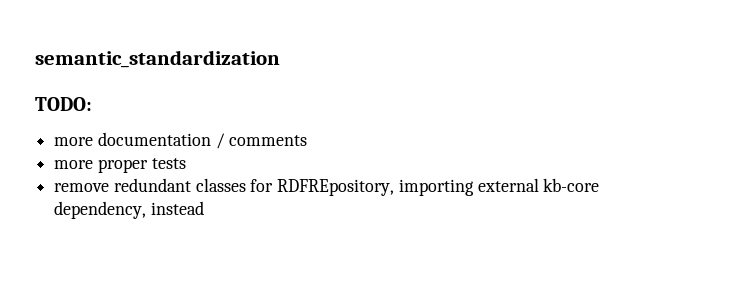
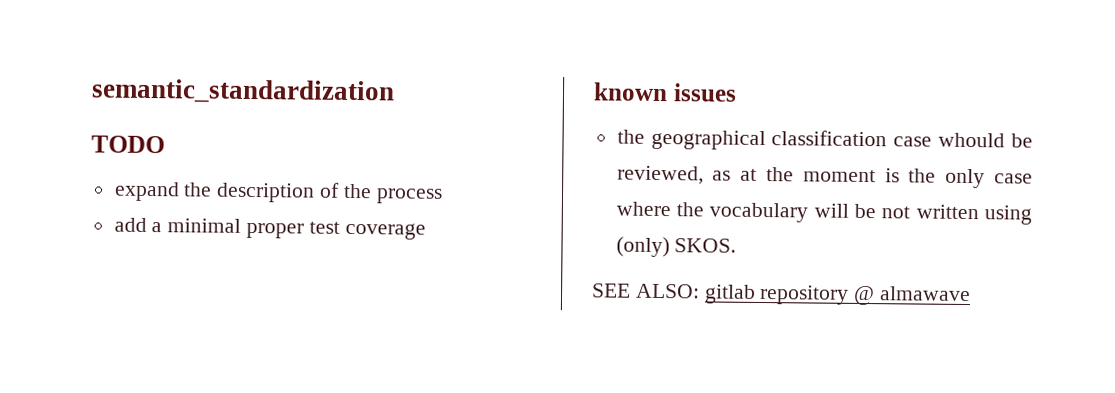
- TODO:
- more documentation / comments
- more proper tests
- remove redundant classes for RDFREpository, importing external kb-core dependency, instead
+ TODO
+ expand the description of the process
+ add a minimal proper test coverage
+ known issues
+ the geographical classification case whould be reviewed, as at the moment is the only case where the vocabulary will be not written using (only) SKOS.
+ SEE ALSO: gitlab repository @ almawave

